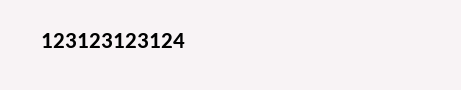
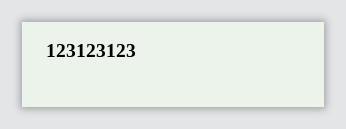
- 123123123124
+ 123123123

